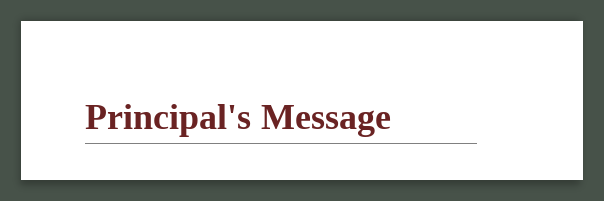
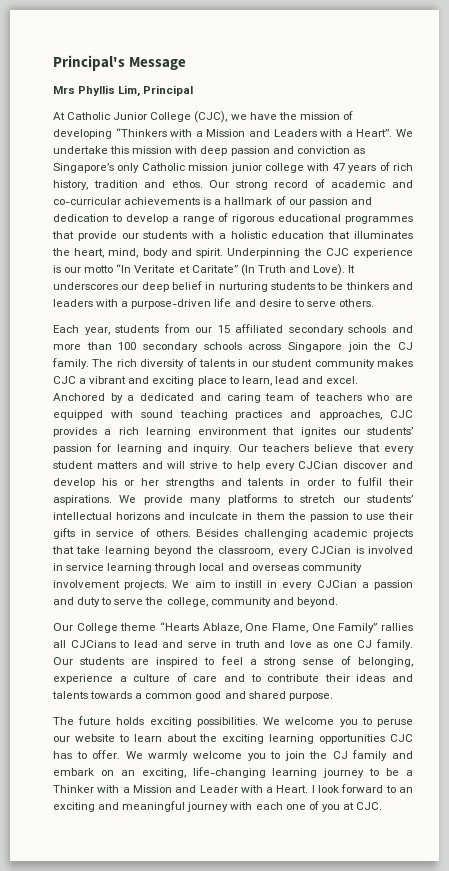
+ Mrs Phyllis Lim, Principal
+ At Catholic Junior College (CJC), we have the mission of developing “Thinkers with a Mission and Leaders with a Heart”. We undertake this mission with deep passion and conviction as Singapore’s only Catholic mission junior college with 47 years of rich history, tradition and ethos. Our strong record of academic and co-curricular achievements is a hallmark of our passion and dedication to develop a range of rigorous educational programmes that provide our students with a holistic education that illuminates the heart, mind, body and spirit. Underpinning the CJC experience is our motto “In Veritate et Caritate” (In Truth and Love). It underscores our deep belief in nurturing students to be thinkers and leaders with a purpose-driven life and desire to serve others.
+ Each year, students from our 15 affiliated secondary schools and more than 100 secondary schools across Singapore join the CJ family. The rich diversity of talents in our student community makes CJC a vibrant and exciting place to learn, lead and excel. Anchored by a dedicated and caring team of teachers who are equipped with sound teaching practices and approaches, CJC provides a rich learning environment that ignites our students’ passion for learning and inquiry. Our teachers believe that every student matters and will strive to help every CJCian discover and develop his or her strengths and talents in order to fulfil their aspirations. We provide many platforms to stretch our students’ intellectual horizons and inculcate in them the passion to use their gifts in service of others. Besides challenging academic projects that take learning beyond the classroom, every CJCian is involved in service learning through local and overseas community involvement projects. We aim to instill in every CJCian a passion and duty to serve the college, community and beyond.
+ Our College theme “Hearts Ablaze, One Flame, One Family” rallies all CJCians to lead and serve in truth and love as one CJ family. Our students are inspired to feel a strong sense of belonging, experience a culture of care and to contribute their ideas and talents towards a common good and shared purpose.
+ The future holds exciting possibilities. We welcome you to peruse our website to learn about the exciting learning opportunities CJC has to offer. We warmly welcome you to join the CJ family and embark on an exciting, life-changing learning journey to be a Thinker with a Mission and Leader with a Heart. I look forward to an exciting and meaningful journey with each one of you at CJC.

